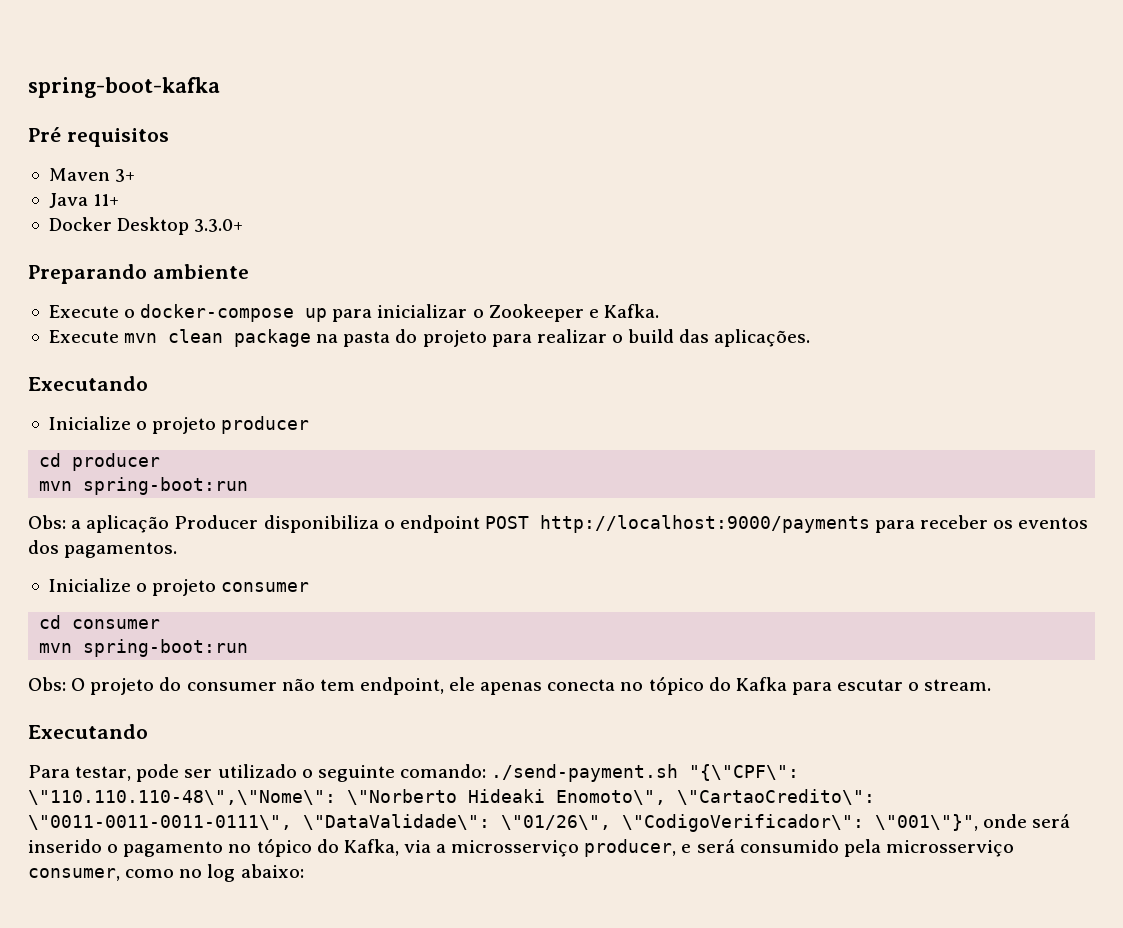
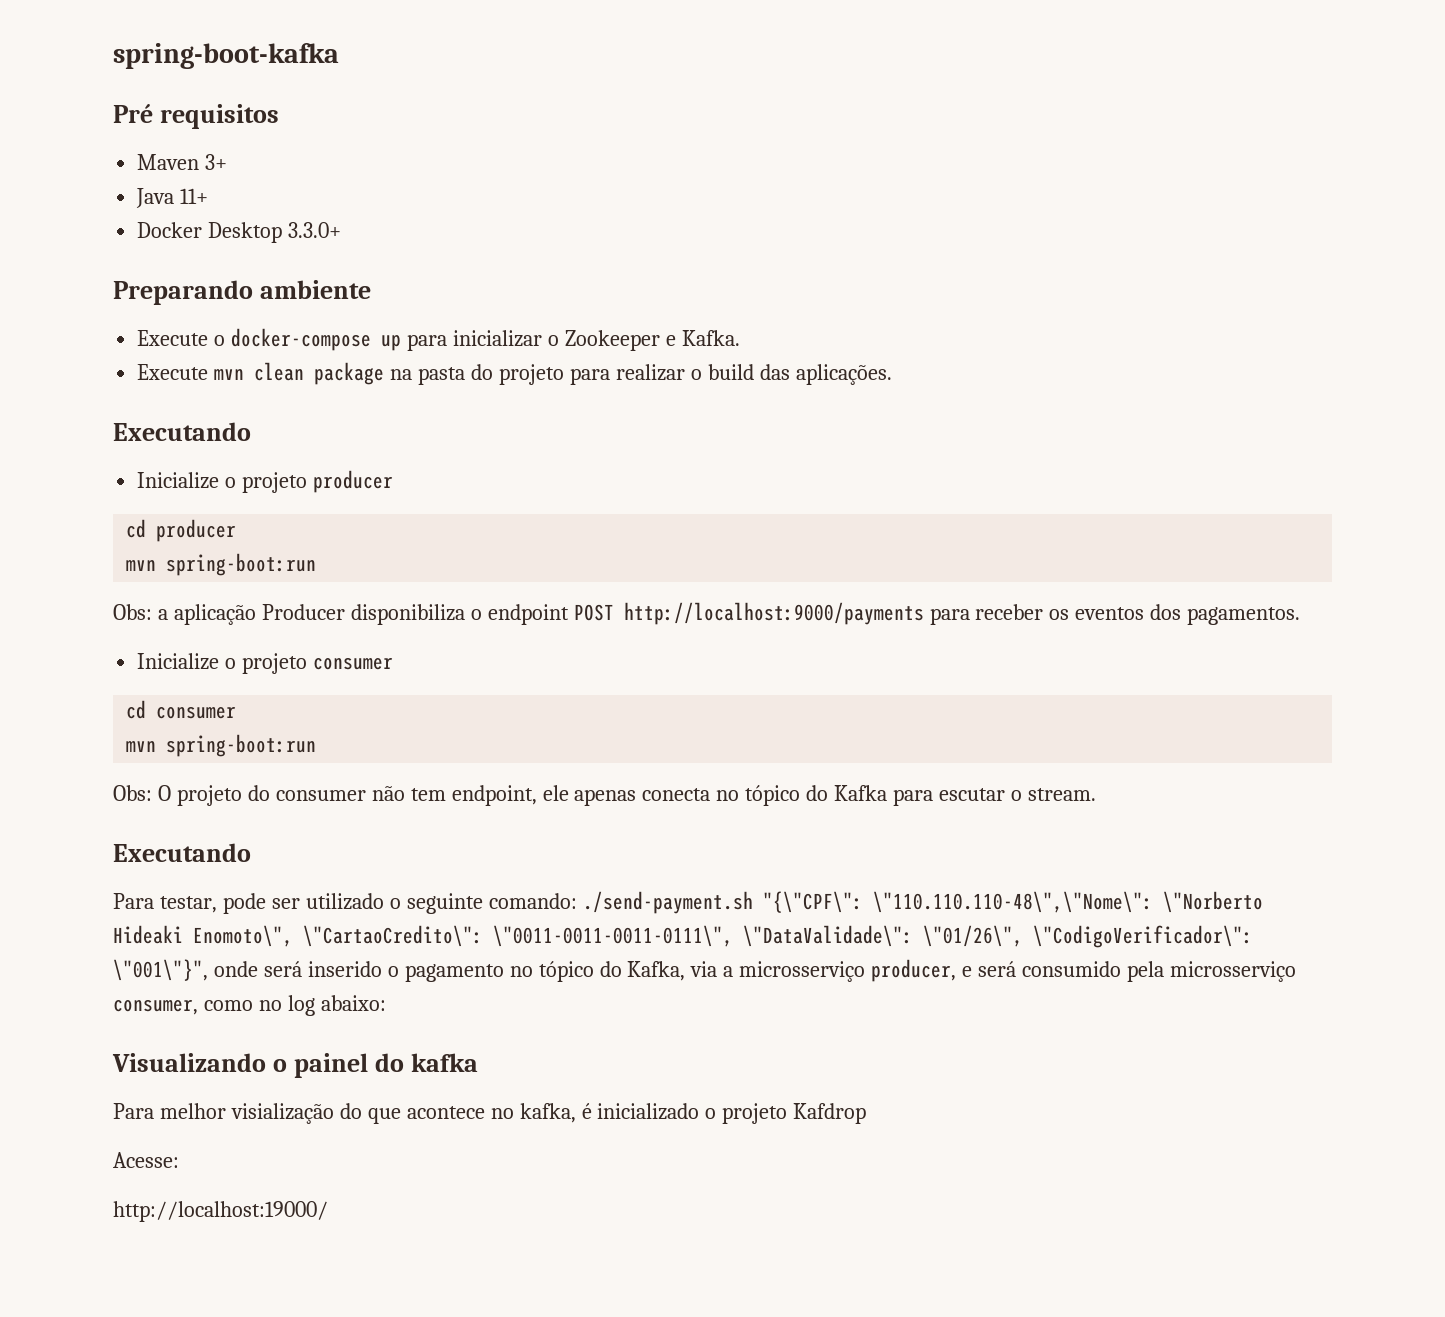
+ Visualizando o painel do kafka
+ Para melhor visialização do que acontece no kafka, é inicializado o projeto Kafdrop
+ Acesse:
+ http://localhost:19000/

